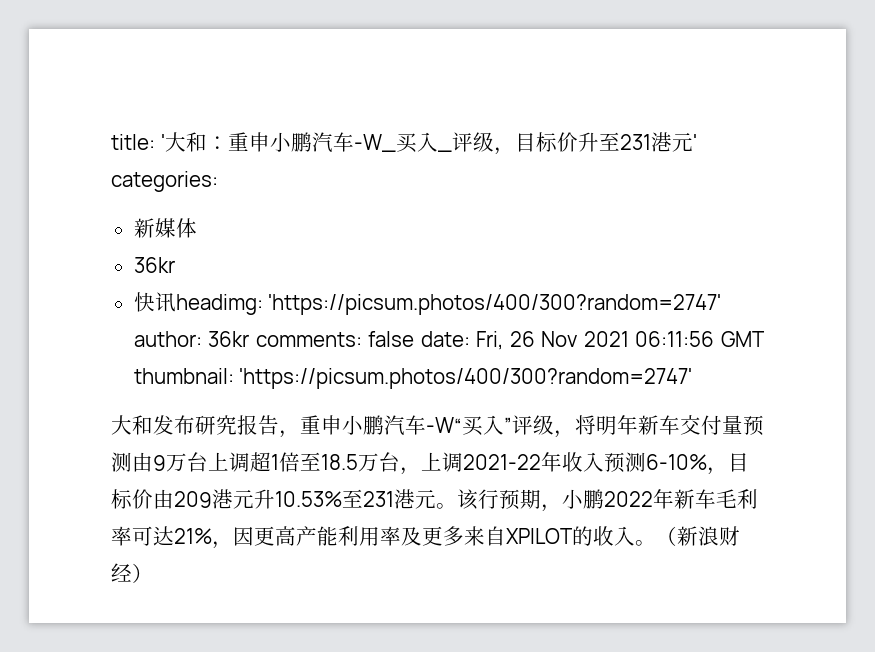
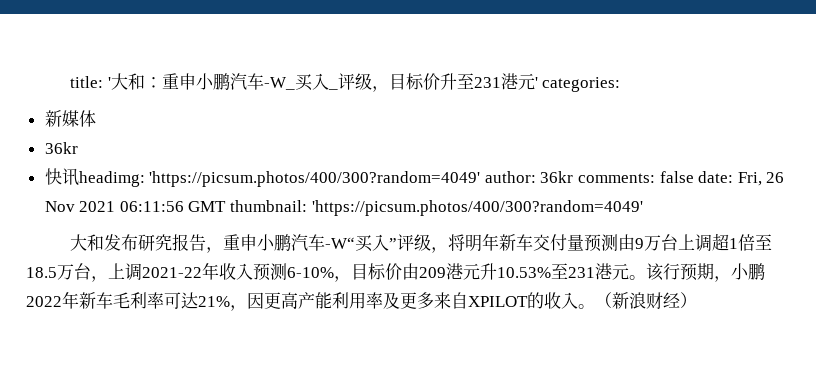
- 快讯headimg: 'https://picsum.photos/400/300?random=2747' author: 36kr comments: false date: Fri, 26 Nov 2021 06:11:56 GMT thumbnail: 'https://picsum.photos/400/300?random=2747'
+ 快讯headimg: 'https://picsum.photos/400/300?random=4049' author: 36kr comments: false date: Fri, 26 Nov 2021 06:11:56 GMT thumbnail: 'https://picsum.photos/400/300?random=4049'

